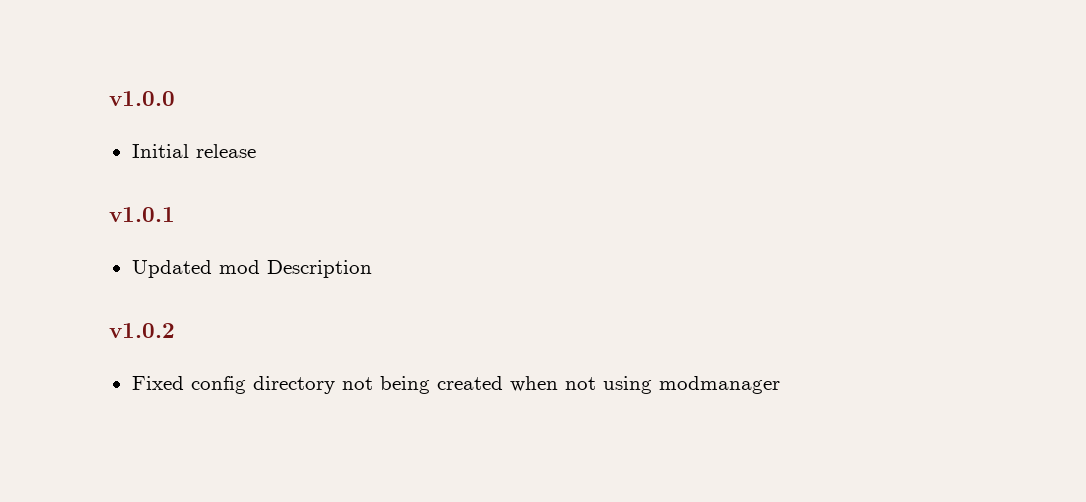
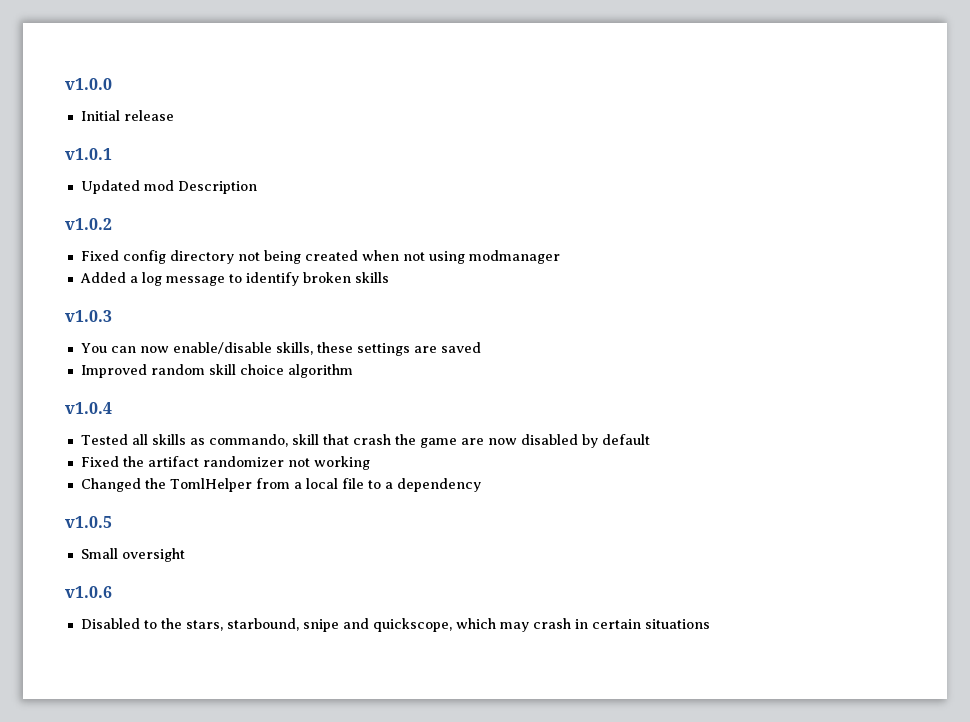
+ Added a log message to identify broken skills
+ v1.0.3
+ You can now enable/disable skills, these settings are saved
+ Improved random skill choice algorithm
+ v1.0.4
+ Tested all skills as commando, skill that crash the game are now disabled by default
+ Fixed the artifact randomizer not working
+ Changed the TomlHelper from a local file to a dependency
+ v1.0.5
+ Small oversight
+ v1.0.6
+ Disabled to the stars, starbound, snipe and quickscope, which may crash in certain situations

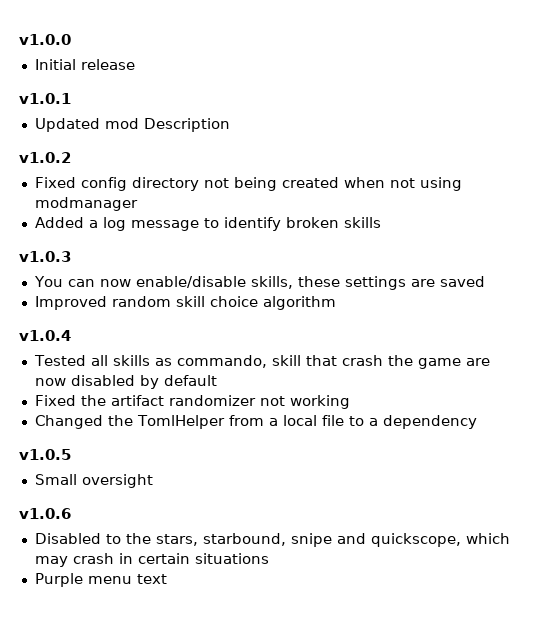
+ Purple menu text

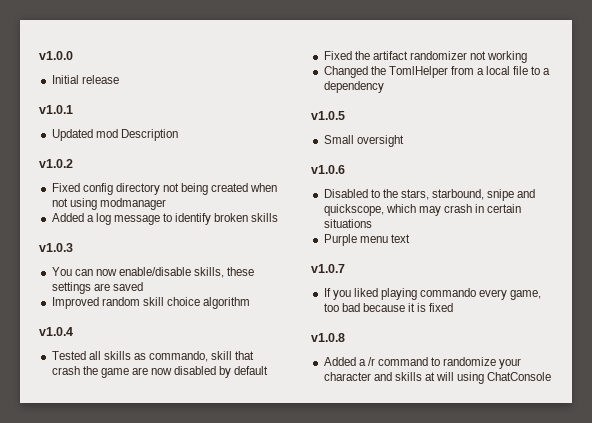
+ v1.0.7
+ If you liked playing commando every game, too bad because it is fixed
+ v1.0.8
+ Added a /r command to randomize your character and skills at will using ChatConsole

